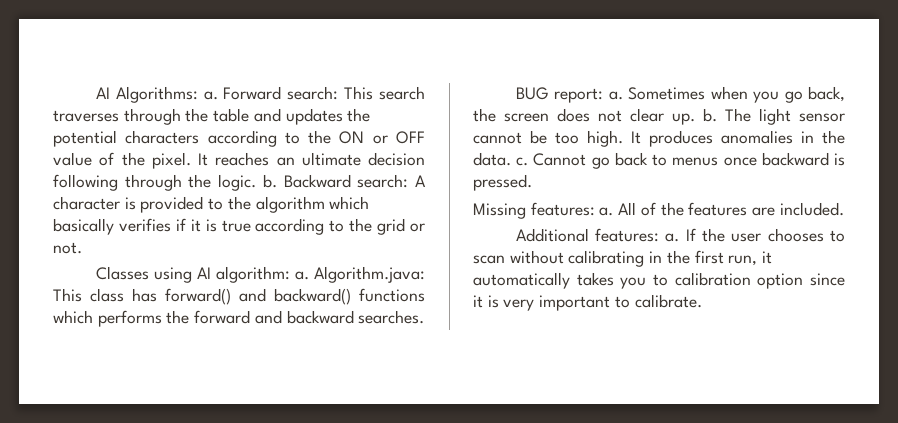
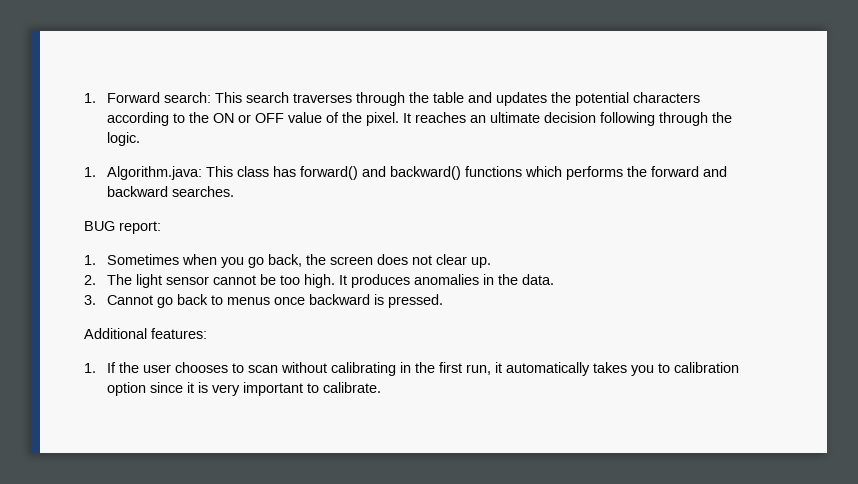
- AI Algorithms: a. Forward search: This search traverses through the table and updates the potential characters according to the ON or OFF value of the pixel.
+ 1. Forward search: This search traverses through the table and updates the potential characters according to the ON or OFF value of the pixel.
- It reaches an ultimate decision following through the logic. b. Backward search: A character is provided to the algorithm which basically verifies if it is true according to the grid or not.
- Classes using AI algorithm: a. Algorithm.java: This class has forward() and backward() functions which performs the forward and backward searches.
+ It reaches an ultimate decision following through the logic.
+ 1. Algorithm.java: This class has forward() and backward() functions which performs the forward and backward searches.
- BUG report: a. Sometimes when you go back, the screen does not clear up. b. The light sensor cannot be too high.
+ BUG report:
+ 1. Sometimes when you go back, the screen does not clear up.
+ 2. The light sensor cannot be too high.
- It produces anomalies in the data. c. Cannot go back to menus once backward is pressed.
+ It produces anomalies in the data.
+ 3. Cannot go back to menus once backward is pressed.
- Missing features: a. All of the features are included.
- Additional features: a. If the user chooses to scan without calibrating in the first run, it automatically takes you to calibration option since it is very important to calibrate.
+ Additional features:
+ 1. If the user chooses to scan without calibrating in the first run, it automatically takes you to calibration option since it is very important to calibrate.

